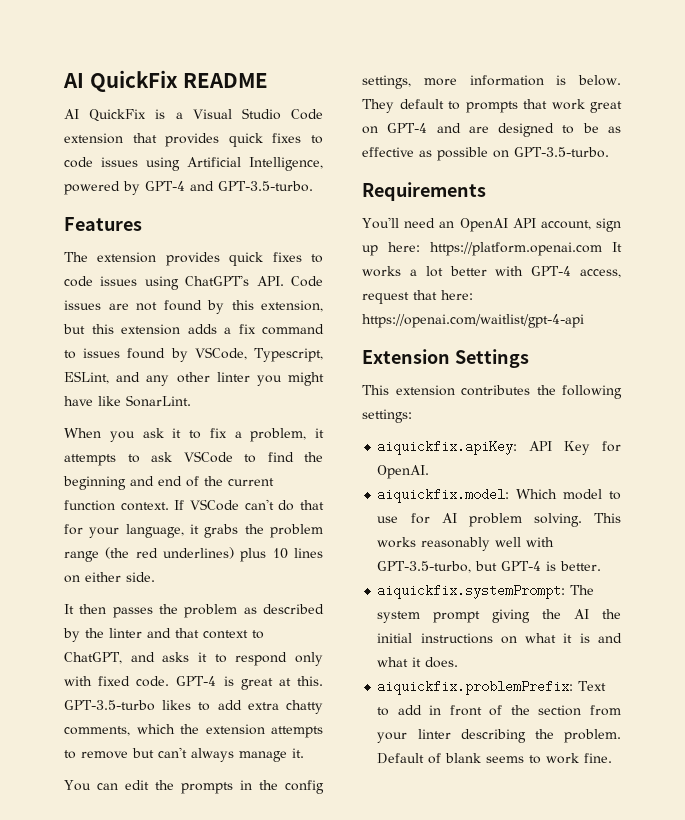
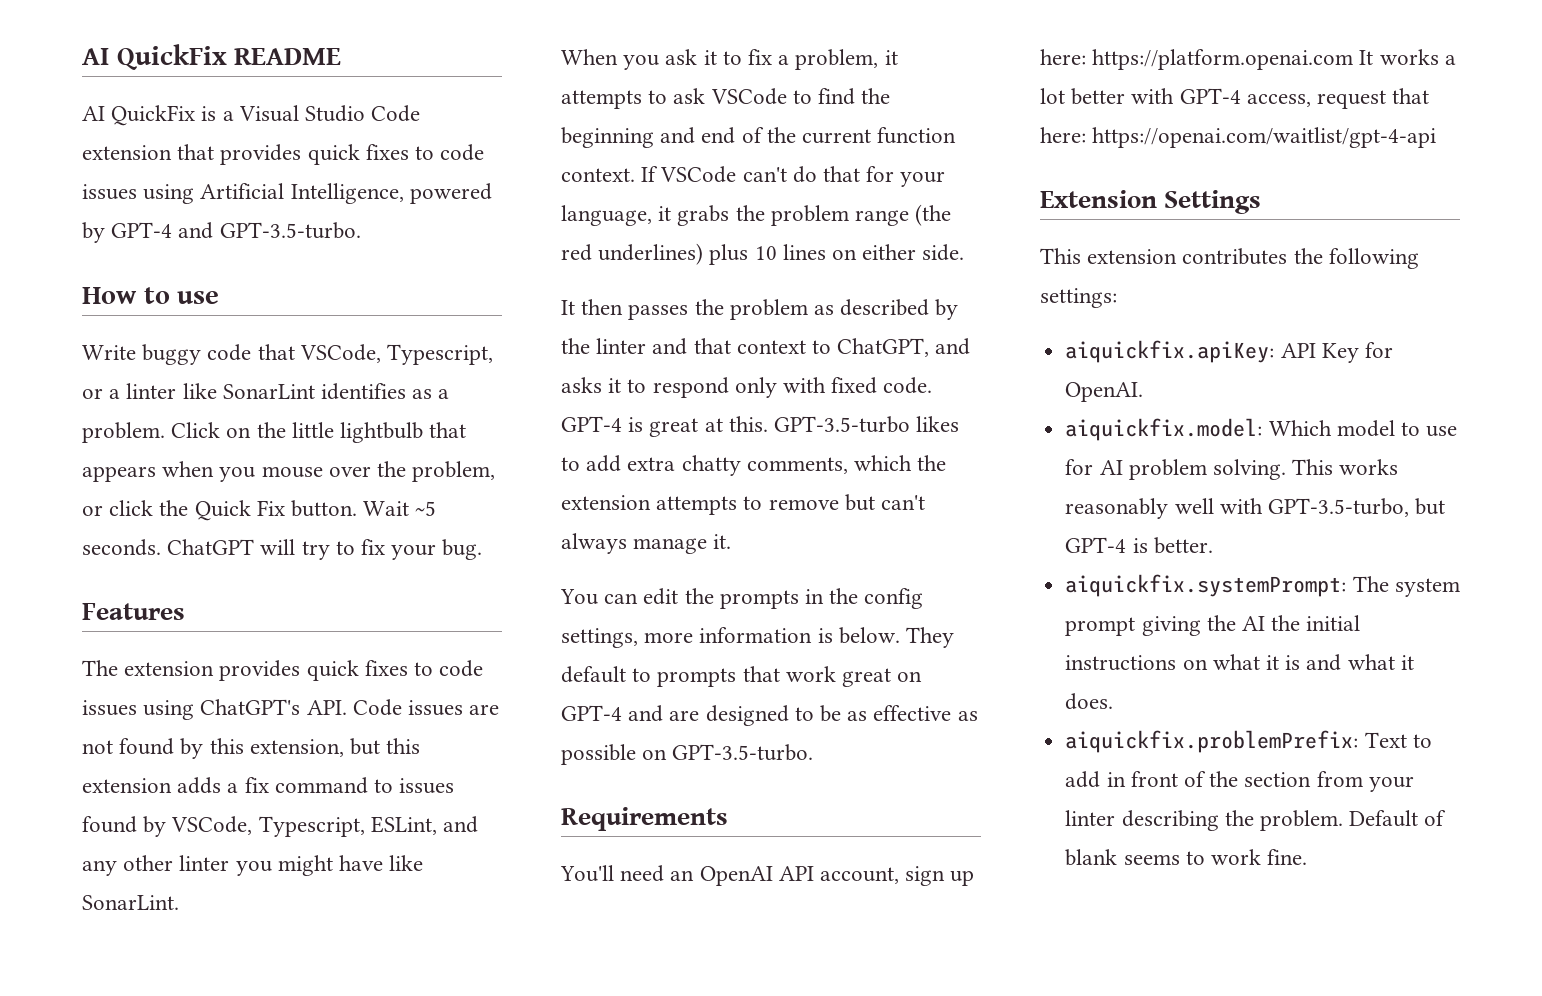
+ How to use
+ Write buggy code that VSCode, Typescript, or a linter like SonarLint identifies as a problem. Click on the little lightbulb that appears when you mouse over the problem, or click the Quick Fix button. Wait ~5 seconds. ChatGPT will try to fix your bug.

